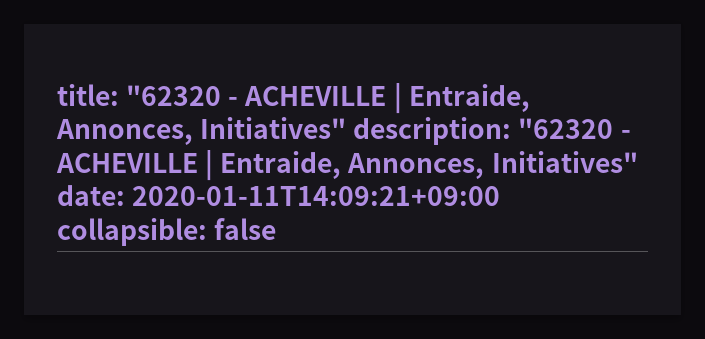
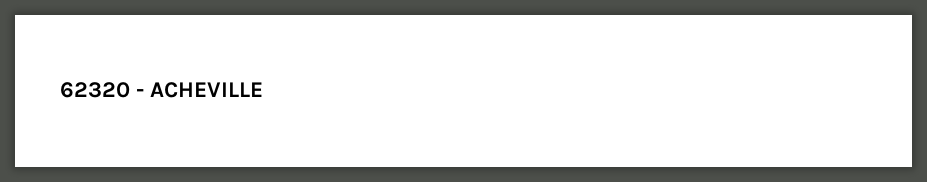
- title: "62320 - ACHEVILLE | Entraide, Annonces, Initiatives" description: "62320 - ACHEVILLE | Entraide, Annonces, Initiatives" date: 2020-01-11T14:09:21+09:00 collapsible: false
+ 62320 - ACHEVILLE

